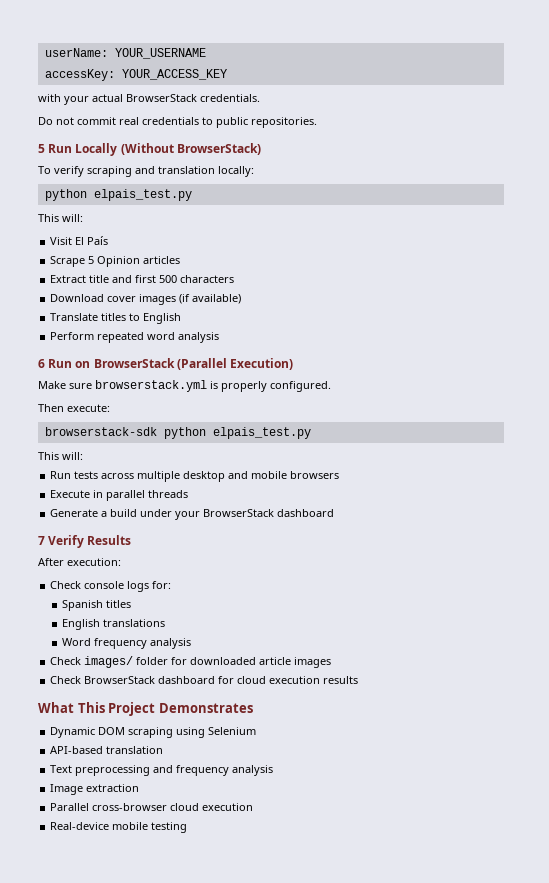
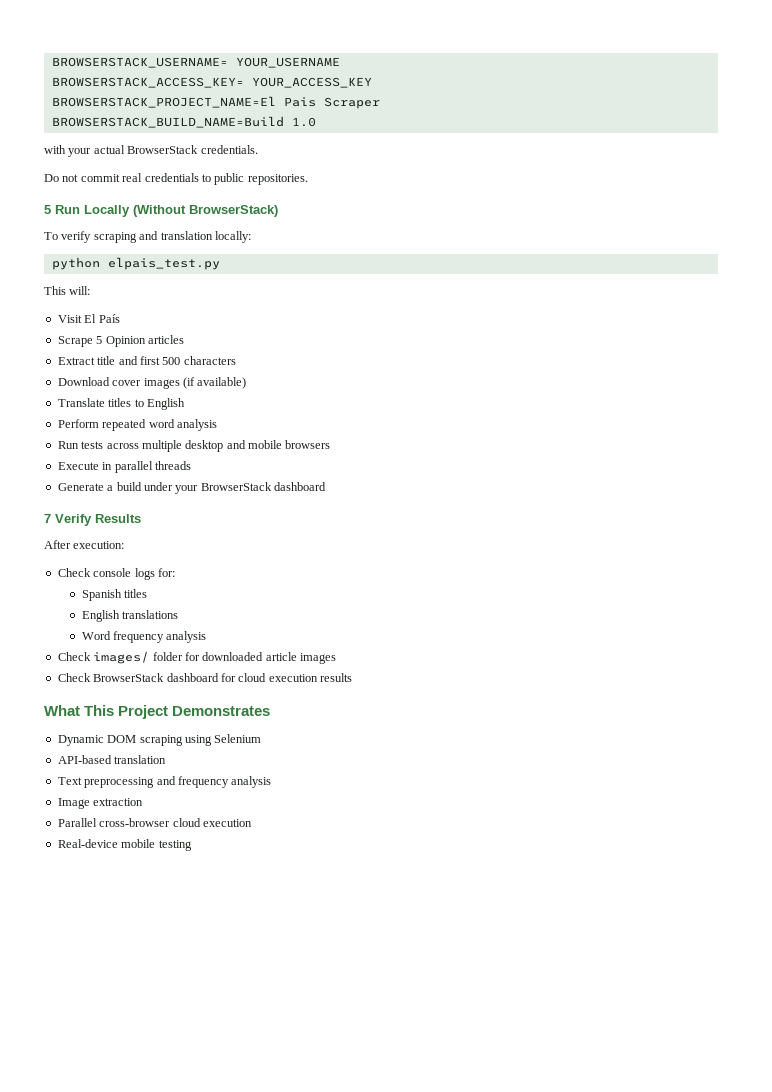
- userName: YOUR_USERNAME
+ BROWSERSTACK_USERNAME= YOUR_USERNAME
- accessKey: YOUR_ACCESS_KEY
+ BROWSERSTACK_ACCESS_KEY= YOUR_ACCESS_KEY
+ BROWSERSTACK_PROJECT_NAME=El Pais Scraper
+ BROWSERSTACK_BUILD_NAME=Build 1.0
- 6 Run on BrowserStack (Parallel Execution)
- Make sure browserstack.yml is properly configured.
- Then execute:
- browserstack-sdk python elpais_test.py
- This will:

